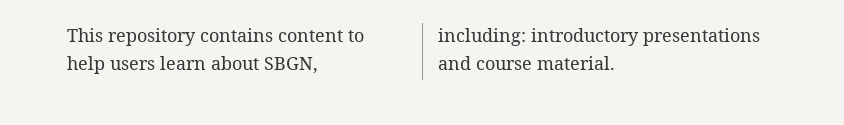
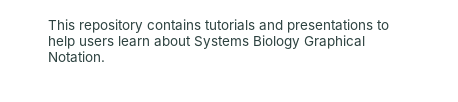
- This repository contains content to help users learn about SBGN, including: introductory presentations and course material.
+ This repository contains tutorials and presentations to help users learn about Systems Biology Graphical Notation.

